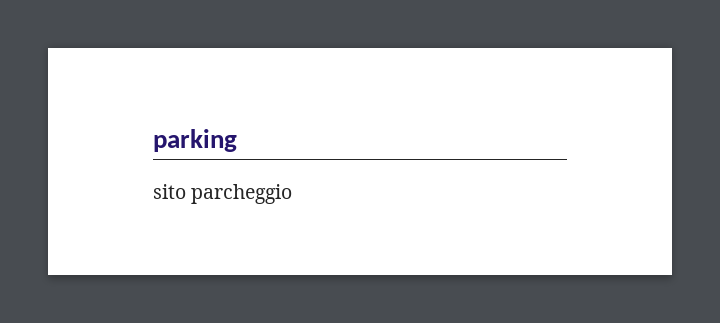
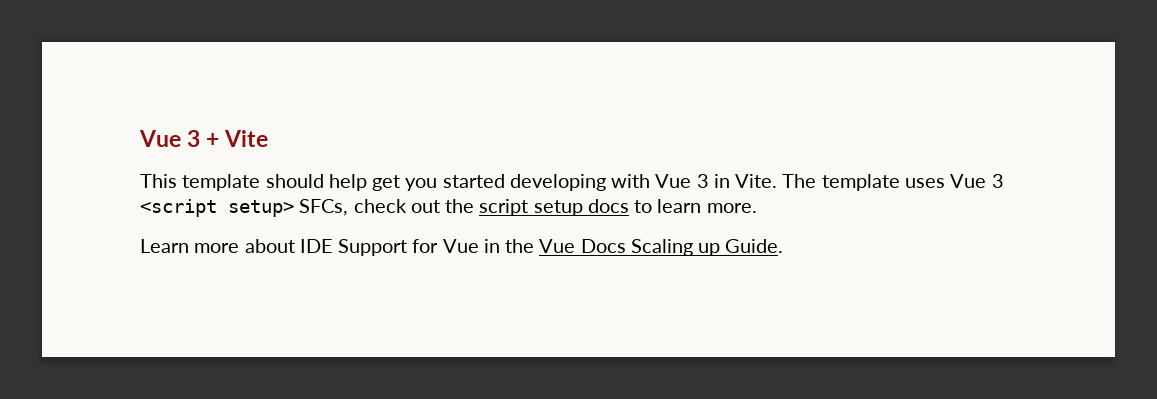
- parking
- sito parcheggio
+ Vue 3 + Vite
+ This template should help get you started developing with Vue 3 in Vite. The template uses Vue 3 <script setup> SFCs, check out the script setup docs to learn more.
+ Learn more about IDE Support for Vue in the Vue Docs Scaling up Guide.

